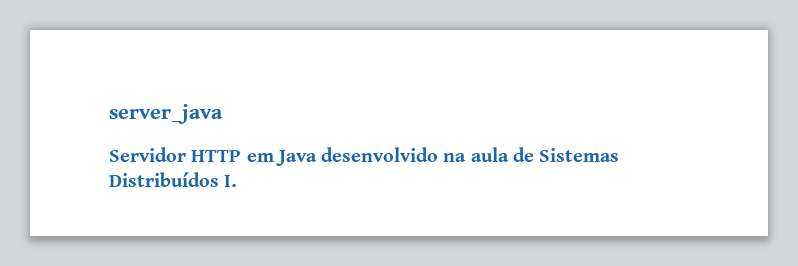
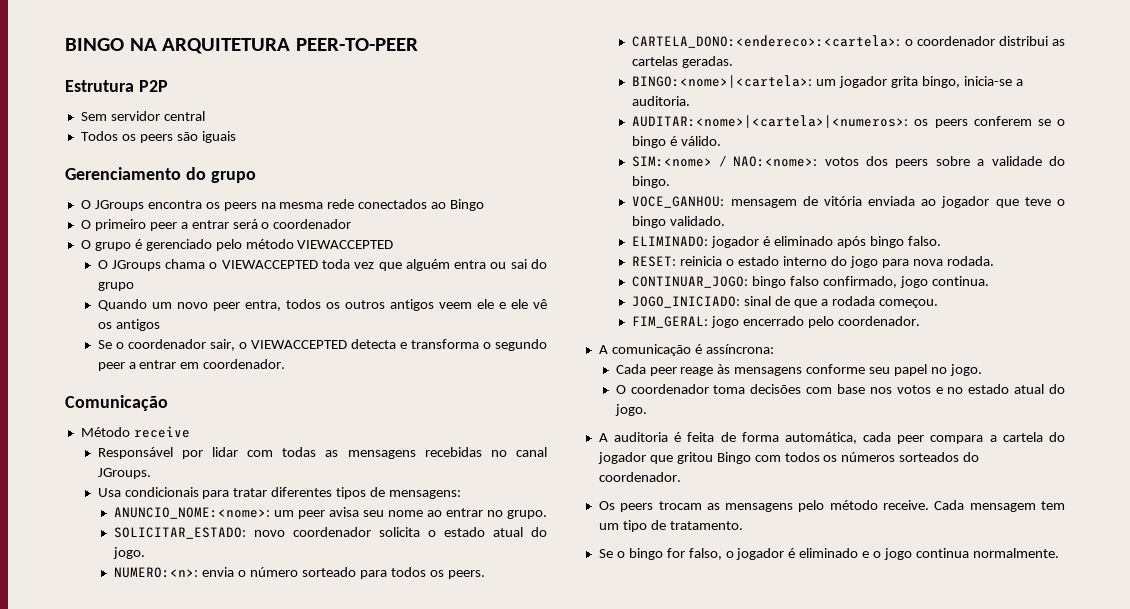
- server_java
- Servidor HTTP em Java desenvolvido na aula de Sistemas Distribuídos I.
+ BINGO NA ARQUITETURA PEER-TO-PEER
+ Estrutura P2P
+ Sem servidor central
+ Todos os peers são iguais
+ Gerenciamento do grupo
+ O JGroups encontra os peers na mesma rede conectados ao Bingo
+ O primeiro peer a entrar será o coordenador
+ O grupo é gerenciado pelo método VIEWACCEPTED
+ O JGroups chama o VIEWACCEPTED toda vez que alguém entra ou sai do grupo
+ Quando um novo peer entra, todos os outros antigos veem ele e ele vê os antigos
+ Se o coordenador sair, o VIEWACCEPTED detecta e transforma o segundo peer a entrar em coordenador.
+ Comunicação
+ Método receive
+ Responsável por lidar com todas as mensagens recebidas no canal JGroups.
+ Usa condicionais para tratar diferentes tipos de mensagens:
+ ANUNCIO_NOME:<nome>: um peer avisa seu nome ao entrar no grupo.
+ SOLICITAR_ESTADO: novo coordenador solicita o estado atual do jogo.
+ NUMERO:<n>: envia o número sorteado para todos os peers.
+ CARTELA_DONO:<endereco>:<cartela>: o coordenador distribui as cartelas geradas.
+ BINGO:<nome>|<cartela>: um jogador grita bingo, inicia-se a auditoria.
+ AUDITAR:<nome>|<cartela>|<numeros>: os peers conferem se o bingo é válido.
+ SIM:<nome> / NAO:<nome>: votos dos peers sobre a validade do bingo.
+ VOCE_GANHOU: mensagem de vitória enviada ao jogador que teve o bingo validado.
+ ELIMINADO: jogador é eliminado após bingo falso.
+ RESET: reinicia o estado interno do jogo para nova rodada.
+ CONTINUAR_JOGO: bingo falso confirmado, jogo continua.
+ JOGO_INICIADO: sinal de que a rodada começou.
+ FIM_GERAL: jogo encerrado pelo coordenador.
+ A comunicação é assíncrona:
+ Cada peer reage às mensagens conforme seu papel no jogo.
+ O coordenador toma decisões com base nos votos e no estado atual do jogo.
+ A auditoria é feita de forma automática, cada peer compara a cartela do jogador que gritou Bingo com todos os números sorteados do coordenador.
+ Os peers trocam as mensagens pelo método receive. Cada mensagem tem um tipo de tratamento.
+ Se o bingo for falso, o jogador é eliminado e o jogo continua normalmente.

